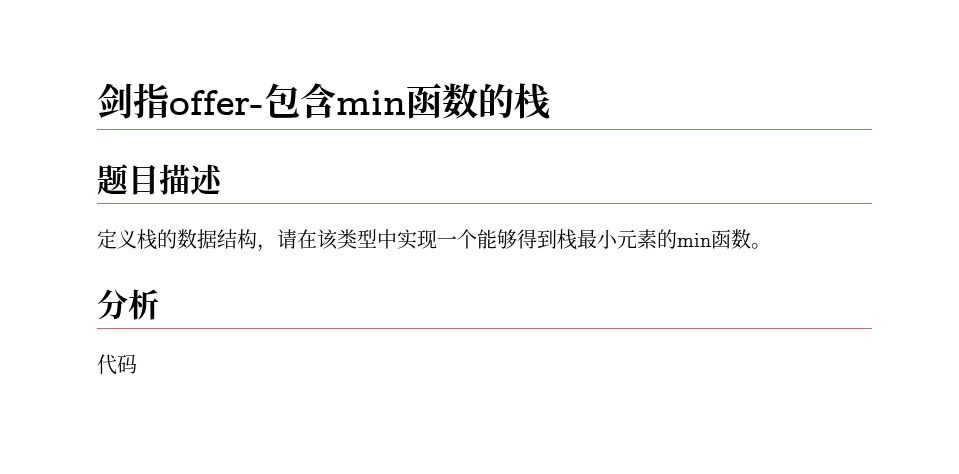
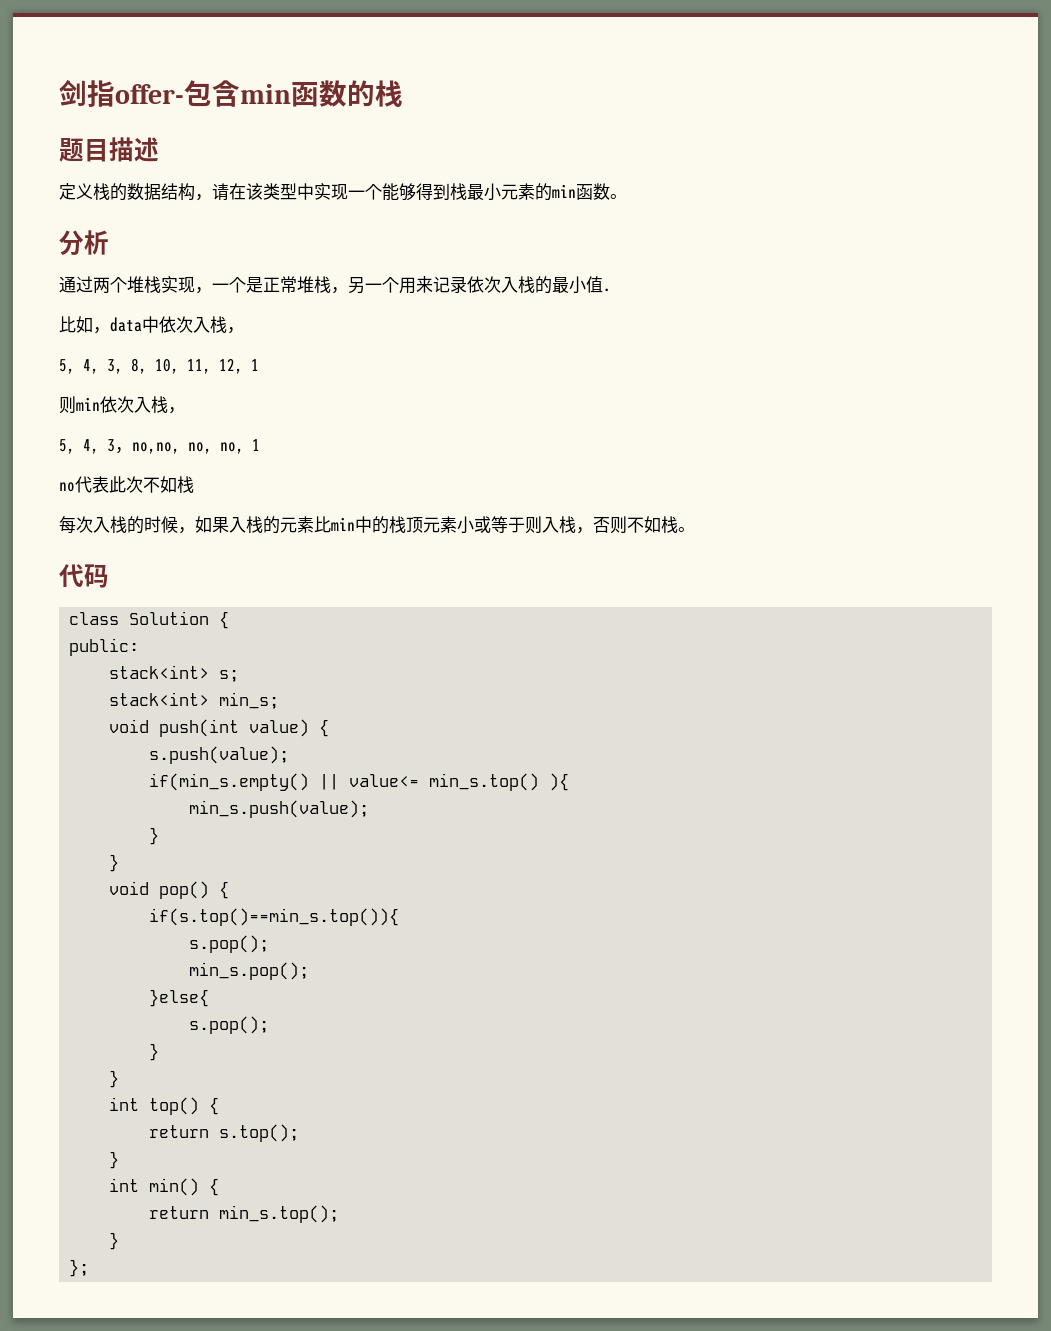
+ 通过两个堆栈实现，一个是正常堆栈，另一个用来记录依次入栈的最小值.
+ 比如，data中依次入栈，
+ 5, 4, 3, 8, 10, 11, 12, 1
+ 则min依次入栈，
+ 5, 4, 3，no,no, no, no, 1
+ no代表此次不如栈
+ 每次入栈的时候，如果入栈的元素比min中的栈顶元素小或等于则入栈，否则不如栈。
  代码
+ class Solution {
+ public:
+ stack<int> s;
+ stack<int> min_s;
+ void push(int value) {
+ s.push(value);
+ if(min_s.empty() || value<= min_s.top() ){
+ min_s.push(value);
+ }
+ }
+ void pop() {
+ if(s.top()==min_s.top()){
+ s.pop();
+ min_s.pop();
+ }else{
+ s.pop();
+ }
+ }
+ int top() {
+ return s.top();
+ }
+ int min() {
+ return min_s.top();
+ }
+ };

